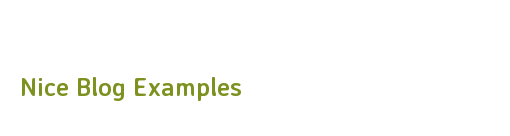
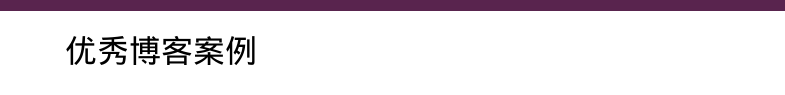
- Nice Blog Examples
+ 优秀博客案例

